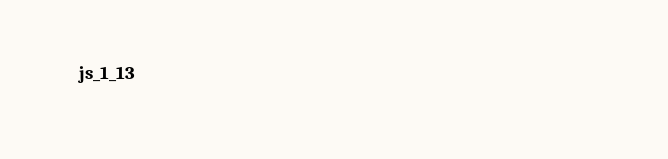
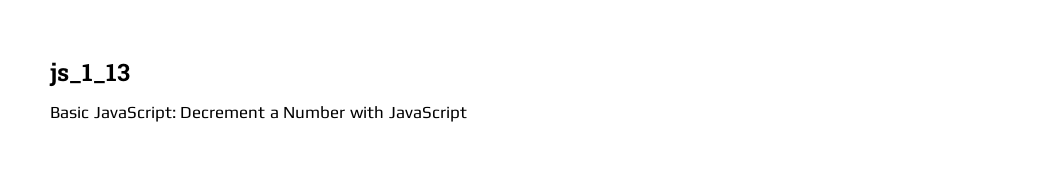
+ Basic JavaScript: Decrement a Number with JavaScript

